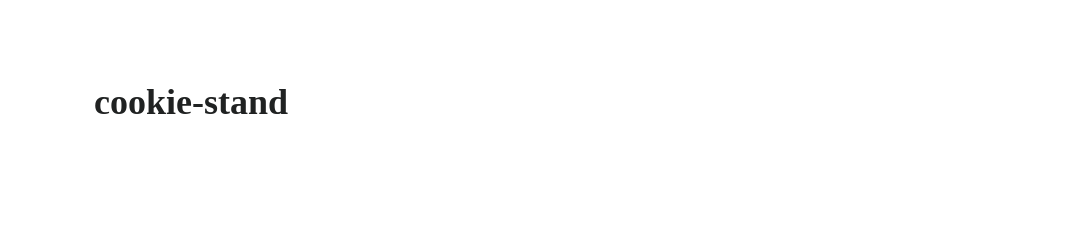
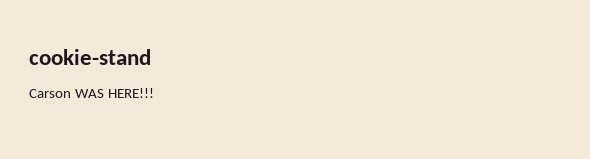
+ Carson WAS HERE!!!

